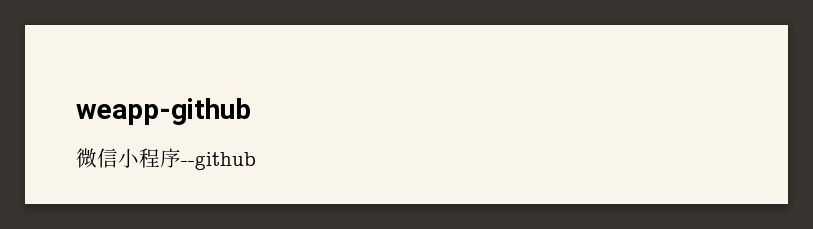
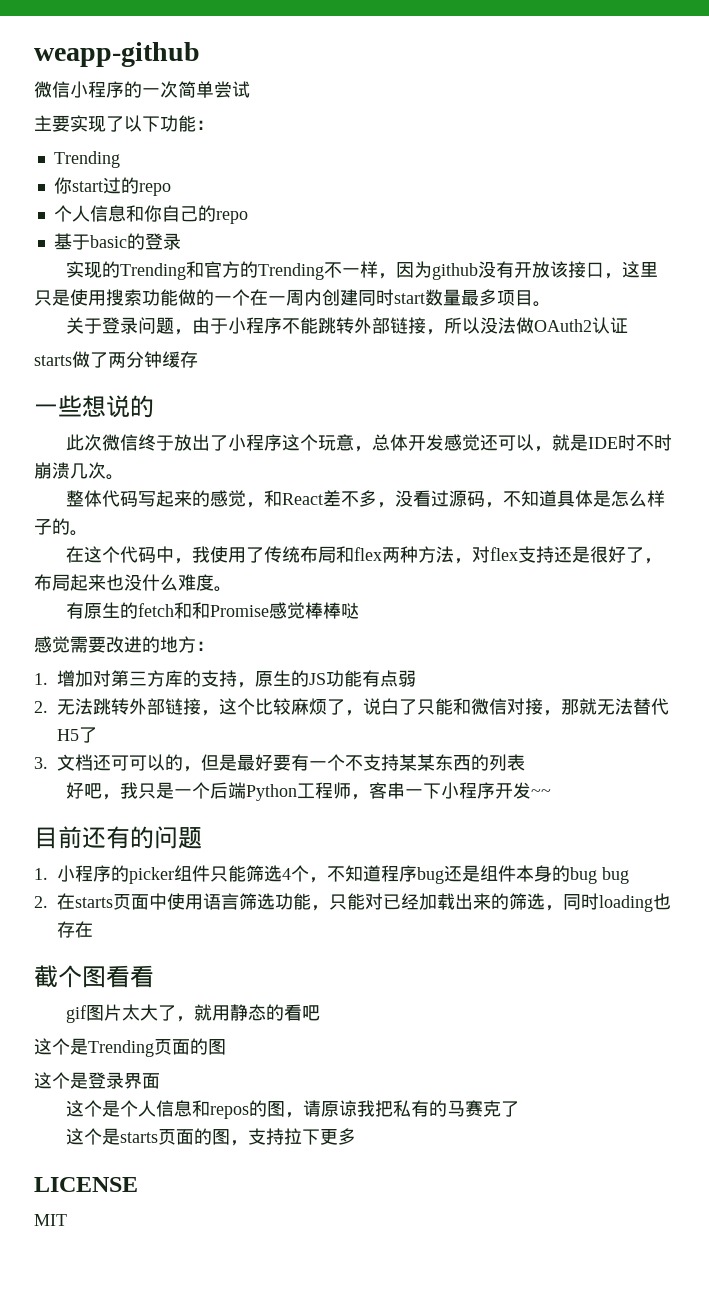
- 微信小程序--github
+ 微信小程序的一次简单尝试
+ 主要实现了以下功能：
+ Trending
+ 你start过的repo
+ 个人信息和你自己的repo
+ 基于basic的登录
+ 实现的Trending和官方的Trending不一样，因为github没有开放该接口，这里只是使用搜索功能做的一个在一周内创建同时start数量最多项目。
+ 关于登录问题，由于小程序不能跳转外部链接，所以没法做OAuth2认证
+ starts做了两分钟缓存
+ 一些想说的
+ 此次微信终于放出了小程序这个玩意，总体开发感觉还可以，就是IDE时不时崩溃几次。
+ 整体代码写起来的感觉，和React差不多，没看过源码，不知道具体是怎么样子的。
+ 在这个代码中，我使用了传统布局和flex两种方法，对flex支持还是很好了，布局起来也没什么难度。
+ 有原生的fetch和和Promise感觉棒棒哒
+ 感觉需要改进的地方：
+ 1.增加对第三方库的支持，原生的JS功能有点弱
+ 2.无法跳转外部链接，这个比较麻烦了，说白了只能和微信对接，那就无法替代H5了
+ 3.文档还可可以的，但是最好要有一个不支持某某东西的列表
+ 好吧，我只是一个后端Python工程师，客串一下小程序开发~~
+ 目前还有的问题
+ 1.小程序的picker组件只能筛选4个，不知道程序bug还是组件本身的bug bug
+ 2.在starts页面中使用语言筛选功能，只能对已经加载出来的筛选，同时loading也存在
+ 截个图看看
+ gif图片太大了，就用静态的看吧
+ 这个是Trending页面的图
+ 这个是登录界面
+ 这个是个人信息和repos的图，请原谅我把私有的马赛克了
+ 这个是starts页面的图，支持拉下更多
+ LICENSE
+ MIT

